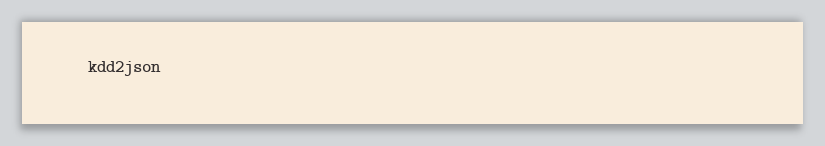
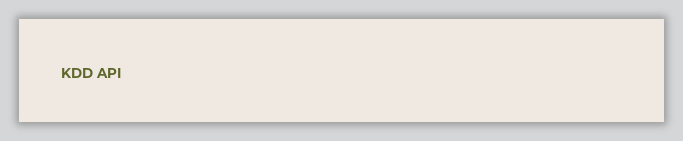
- kdd2json
+ KDD API

